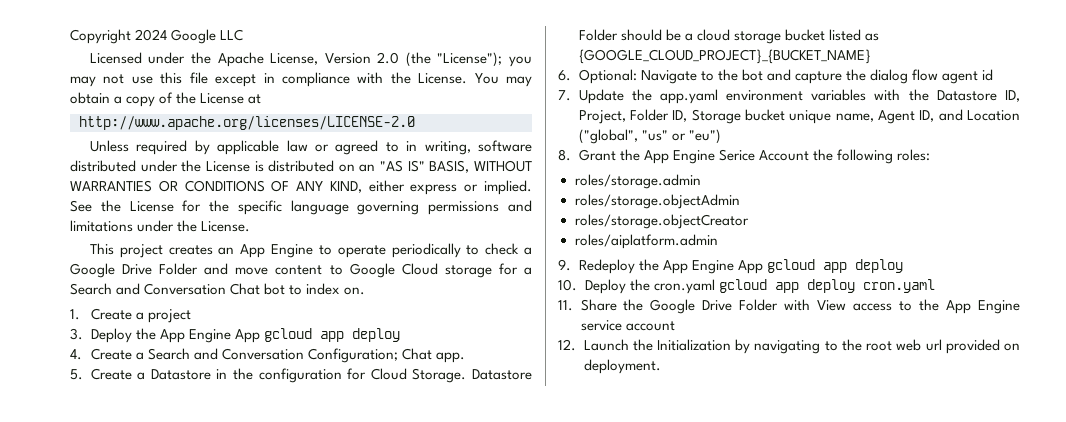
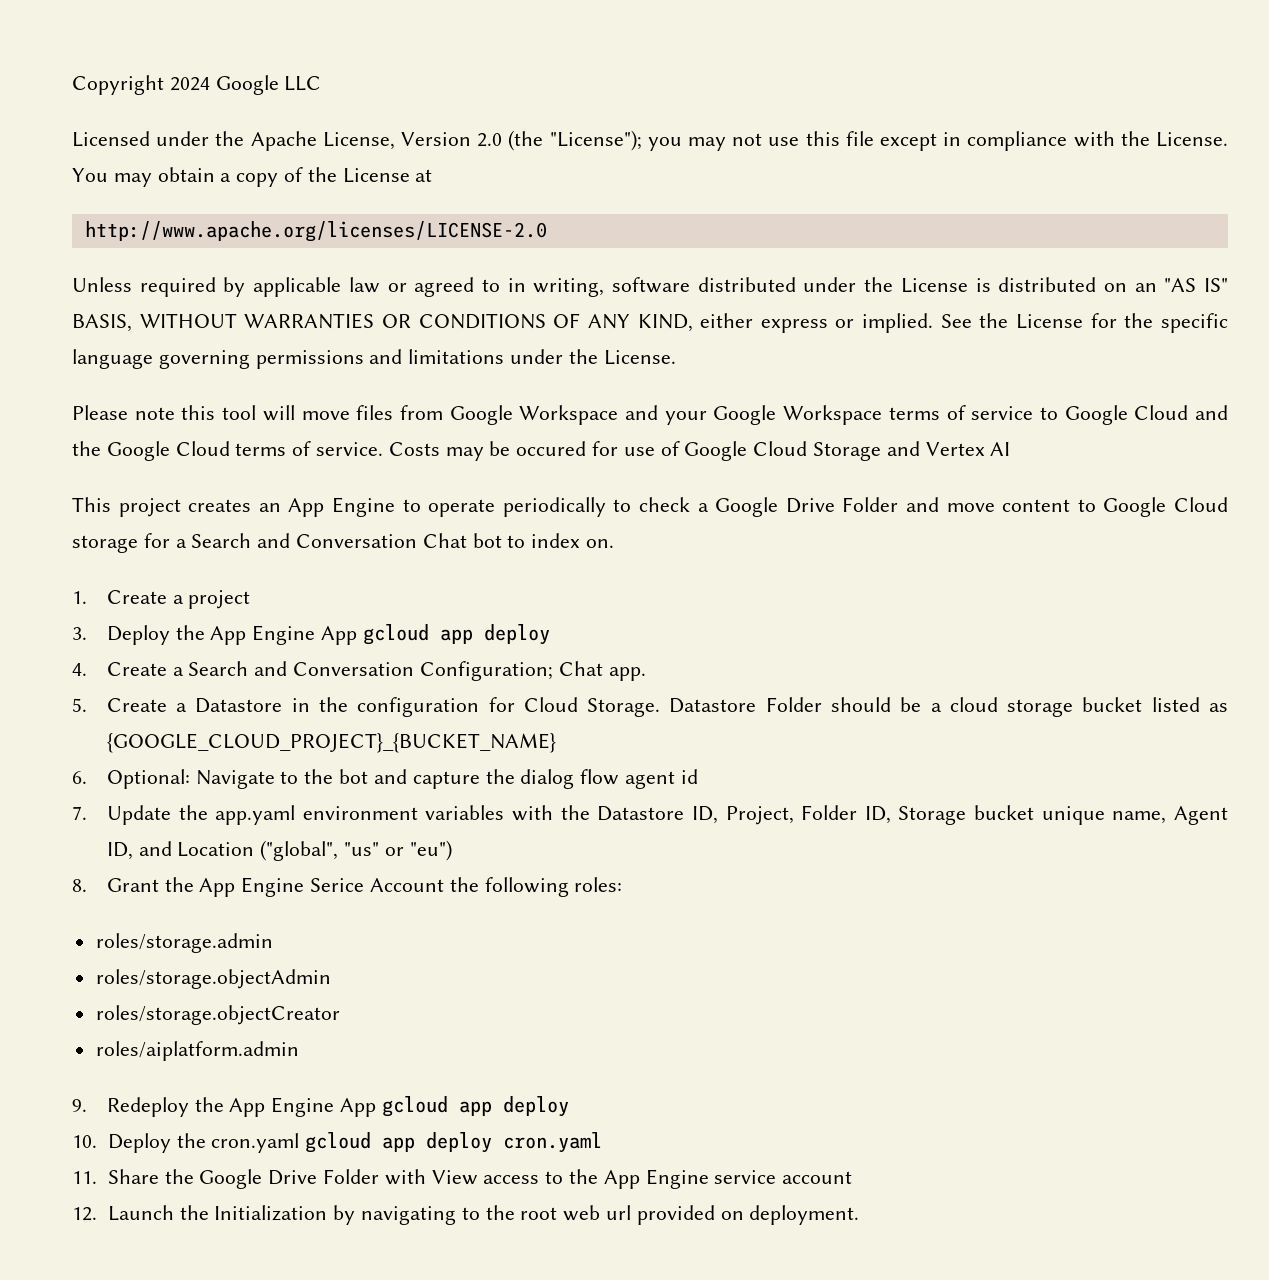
+ Please note this tool will move files from Google Workspace and your Google Workspace terms of service to Google Cloud and the Google Cloud terms of service. Costs may be occured for use of Google Cloud Storage and Vertex AI

